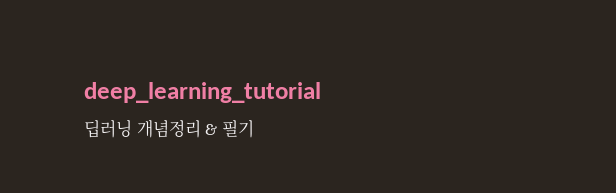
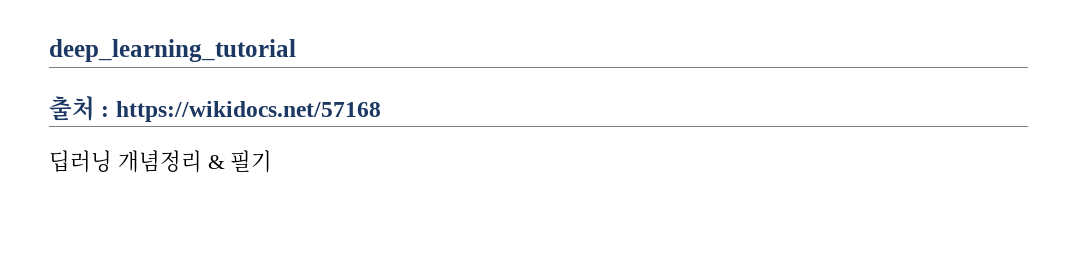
+ 출처 : https://wikidocs.net/57168

